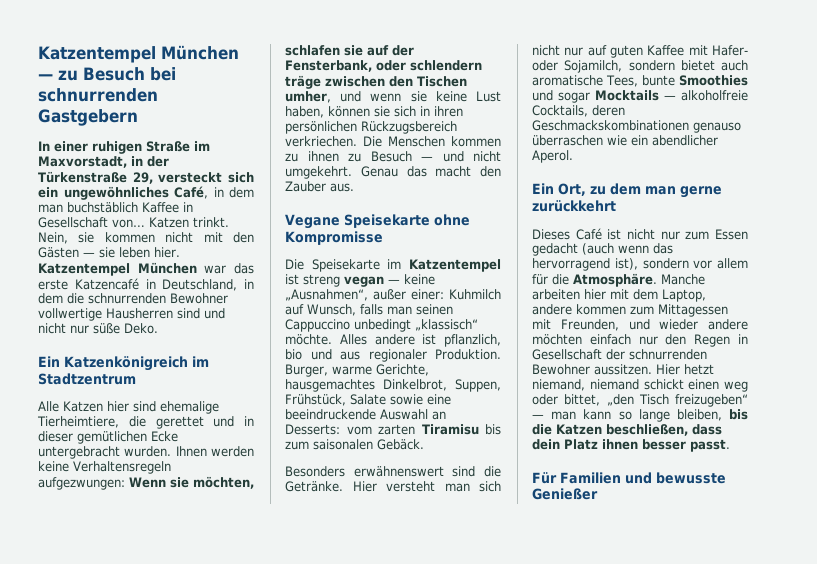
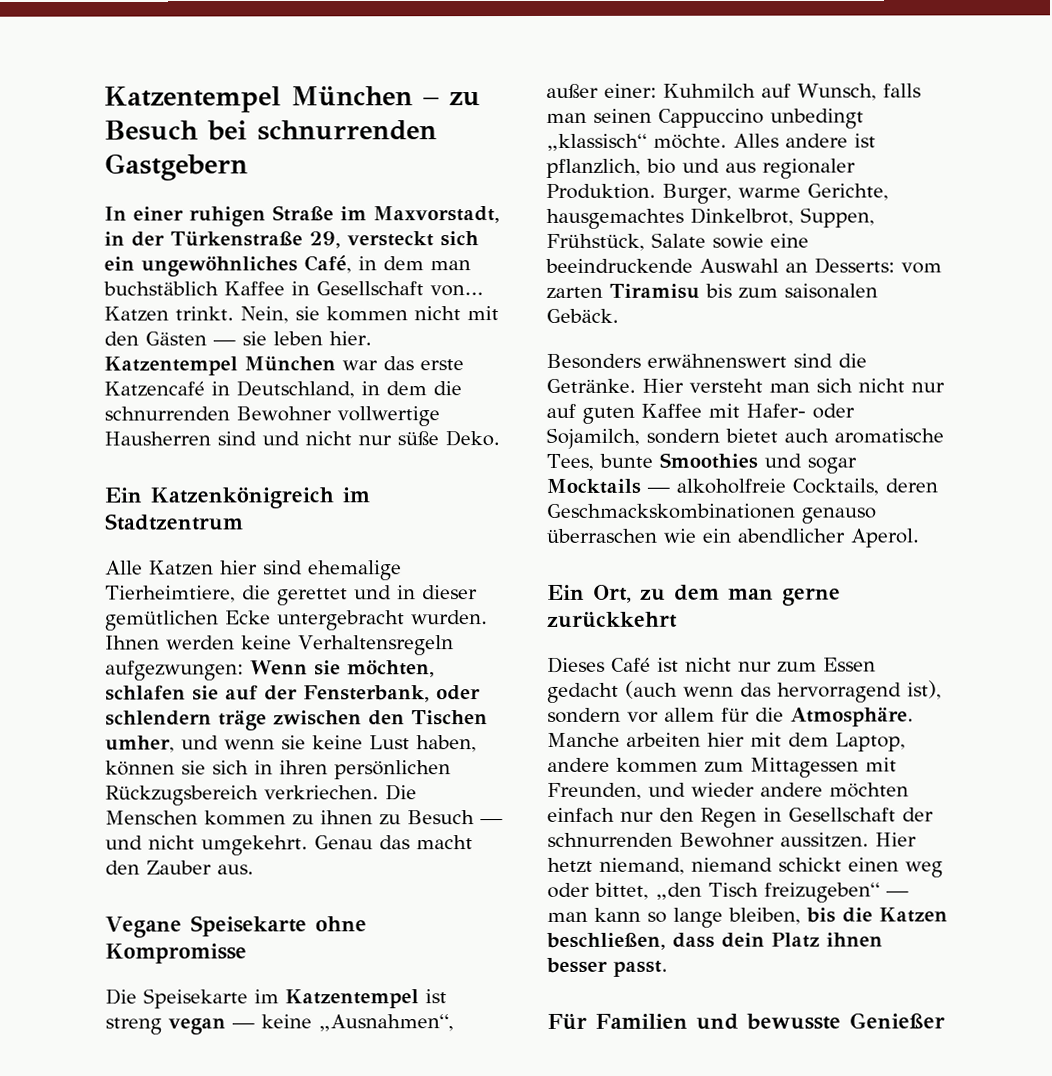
- Katzentempel München — zu Besuch bei schnurrenden Gastgebern
+ Katzentempel München – zu Besuch bei schnurrenden Gastgebern

